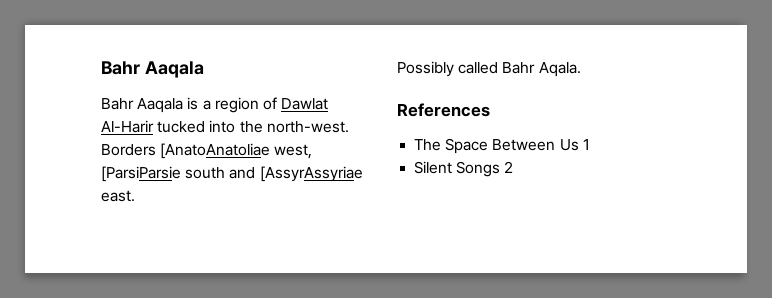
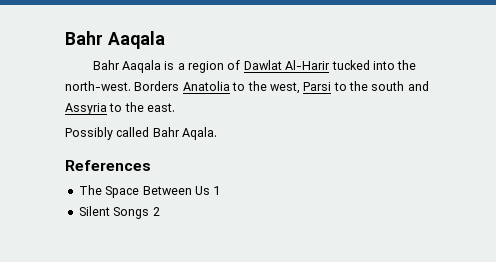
- Borders [AnatoAnatoliae west, [ParsiParsie south and [AssyrAssyriae east.
+ Borders Anatolia to the west, Parsi to the south and Assyria to the east.

